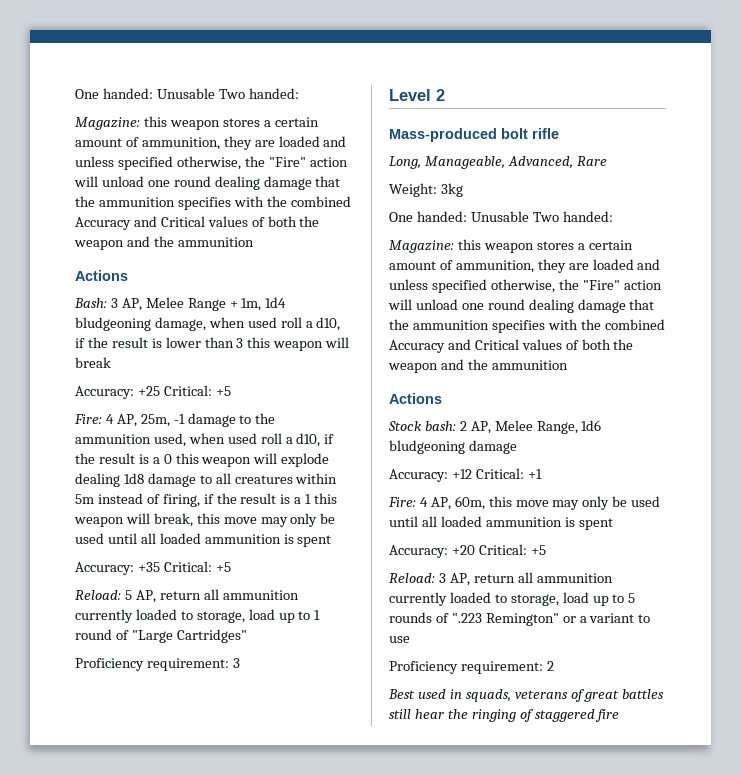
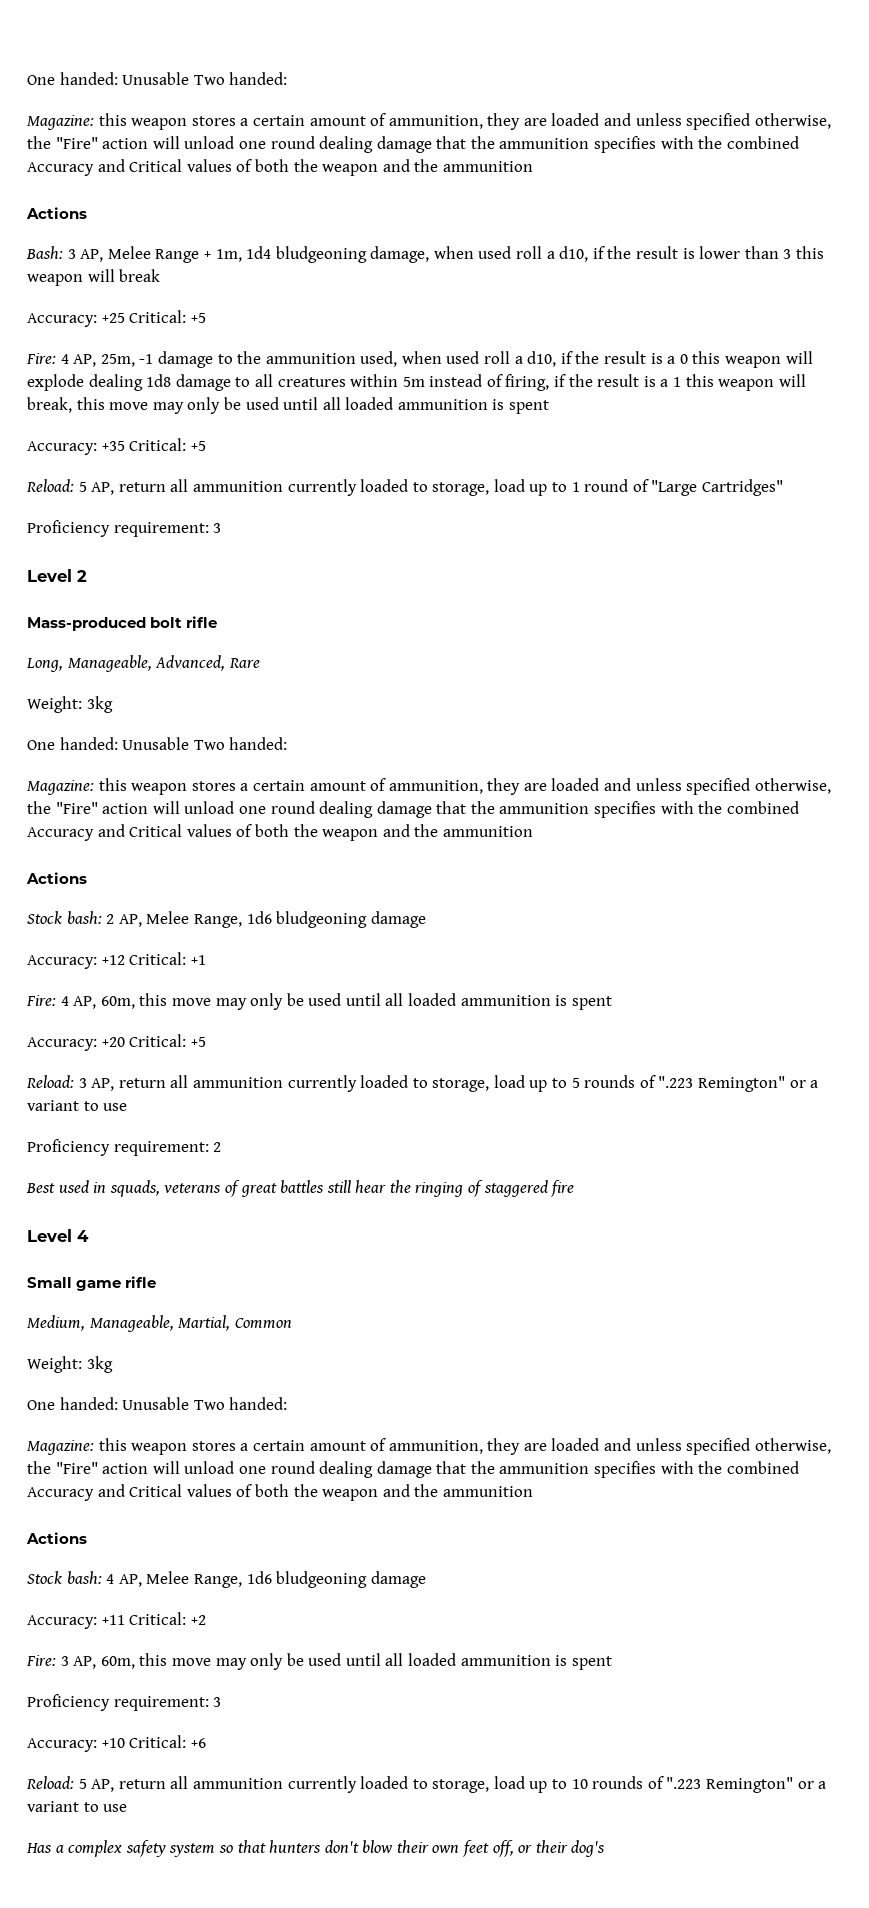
+ Level 4
+ Small game rifle
+ Medium, Manageable, Martial, Common
+ Weight: 3kg
+ One handed: Unusable Two handed:
+ Magazine: this weapon stores a certain amount of ammunition, they are loaded and unless specified otherwise, the "Fire" action will unload one round dealing damage that the ammunition specifies with the combined Accuracy and Critical values of both the weapon and the ammunition
+ Actions
+ Stock bash: 4 AP, Melee Range, 1d6 bludgeoning damage
+ Accuracy: +11 Critical: +2
+ Fire: 3 AP, 60m, this move may only be used until all loaded ammunition is spent
+ Proficiency requirement: 3
+ Accuracy: +10 Critical: +6
+ Reload: 5 AP, return all ammunition currently loaded to storage, load up to 10 rounds of ".223 Remington" or a variant to use
+ Has a complex safety system so that hunters don't blow their own feet off, or their dog's

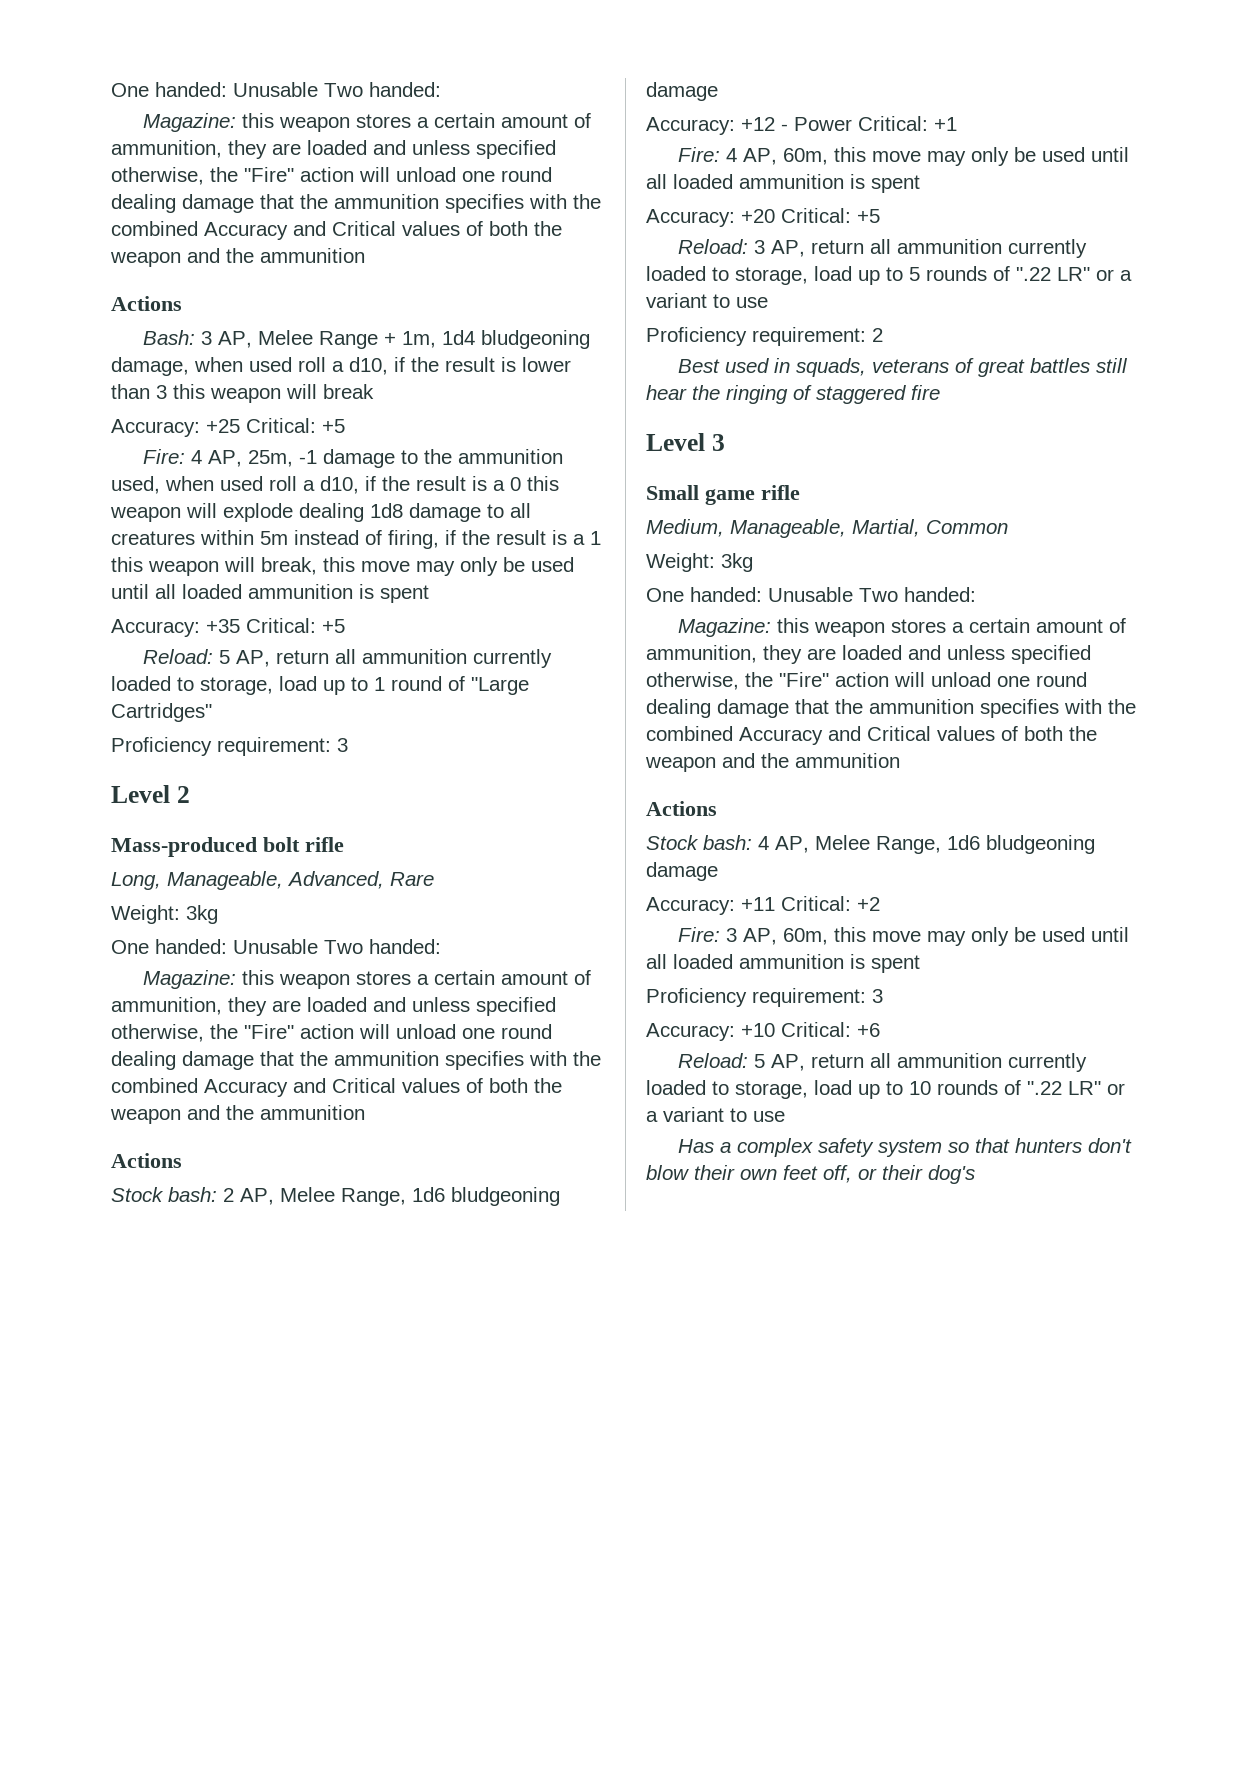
- Accuracy: +12 Critical: +1
+ Accuracy: +12 - Power Critical: +1
- Reload: 3 AP, return all ammunition currently loaded to storage, load up to 5 rounds of ".223 Remington" or a variant to use
+ Reload: 3 AP, return all ammunition currently loaded to storage, load up to 5 rounds of ".22 LR" or a variant to use
- Level 4
+ Level 3
- Reload: 5 AP, return all ammunition currently loaded to storage, load up to 10 rounds of ".223 Remington" or a variant to use
+ Reload: 5 AP, return all ammunition currently loaded to storage, load up to 10 rounds of ".22 LR" or a variant to use

